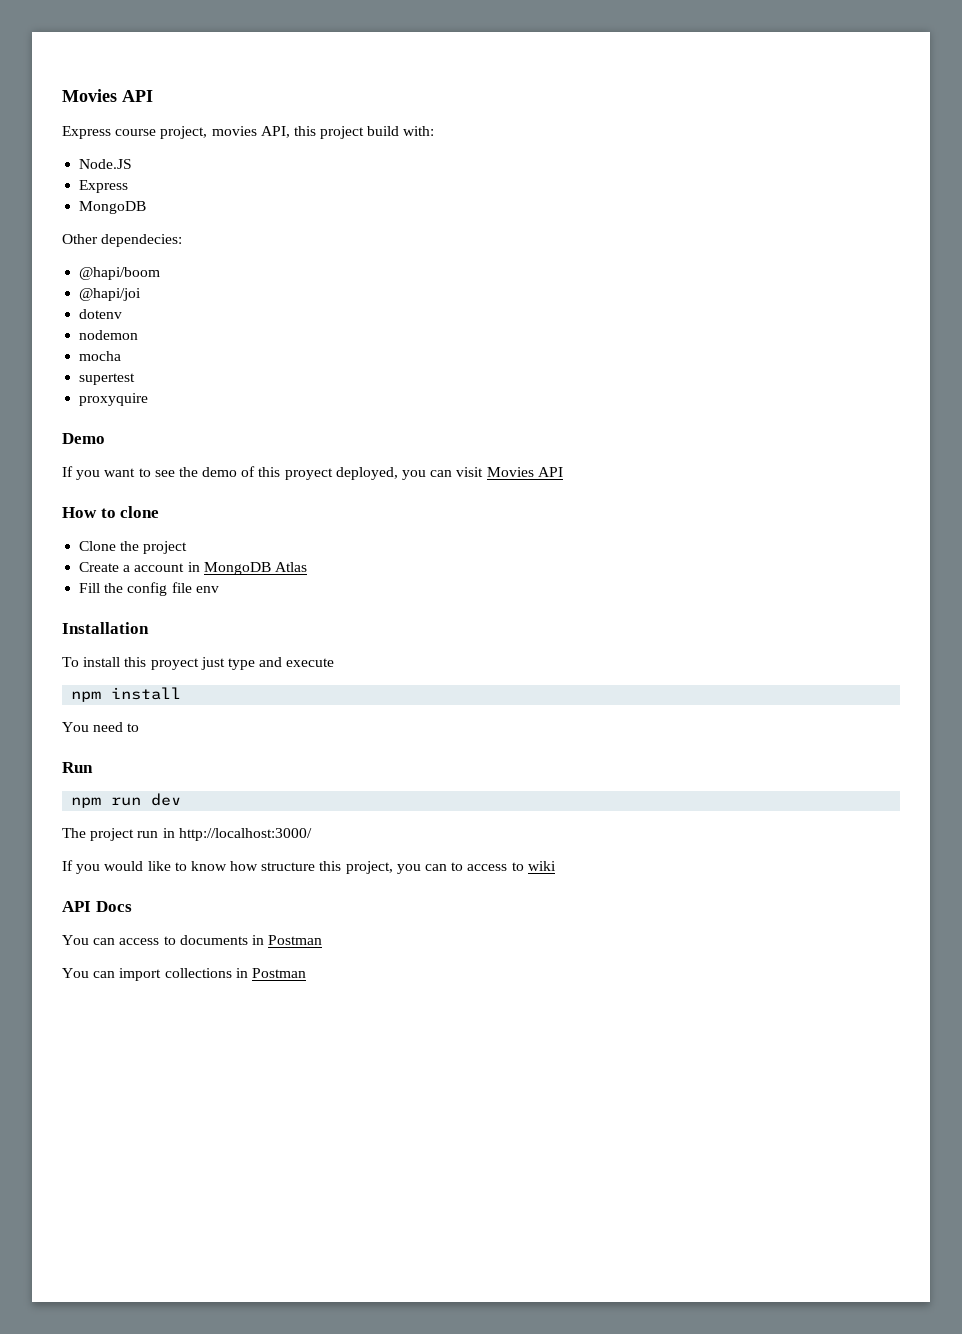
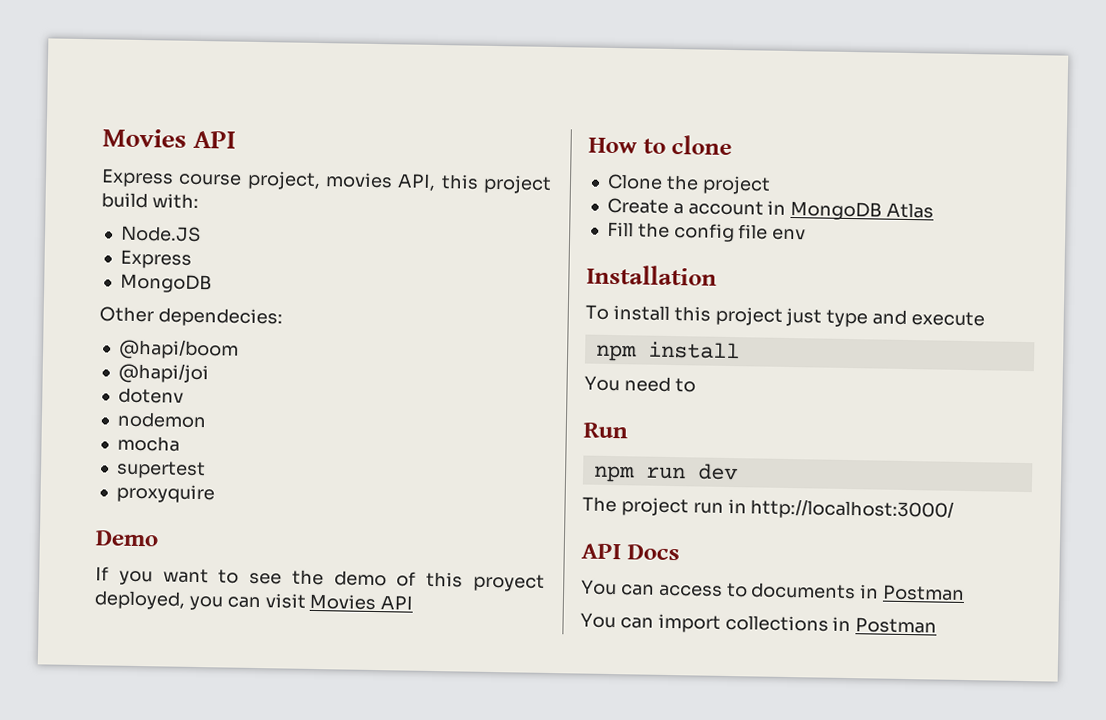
- To install this proyect just type and execute
+ To install this project just type and execute
- If you would like to know how structure this project, you can to access to wiki

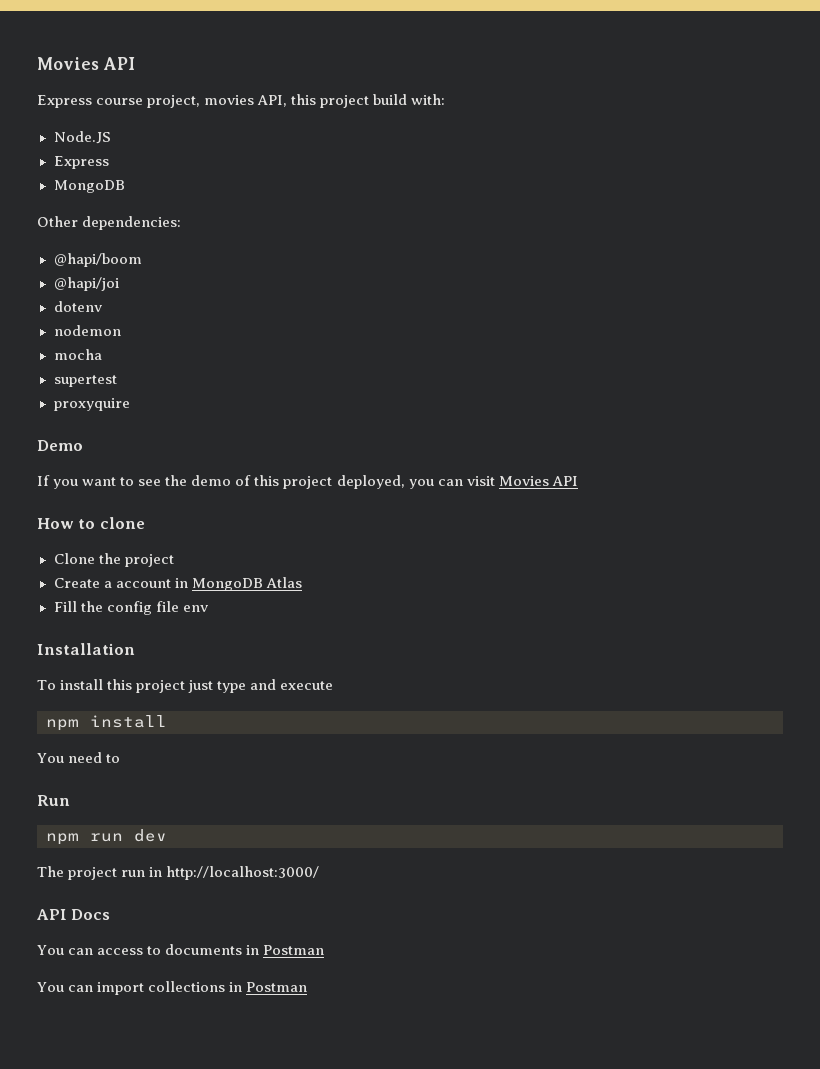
- Other dependecies:
+ Other dependencies:
- If you want to see the demo of this proyect deployed, you can visit Movies API
+ If you want to see the demo of this project deployed, you can visit Movies API

